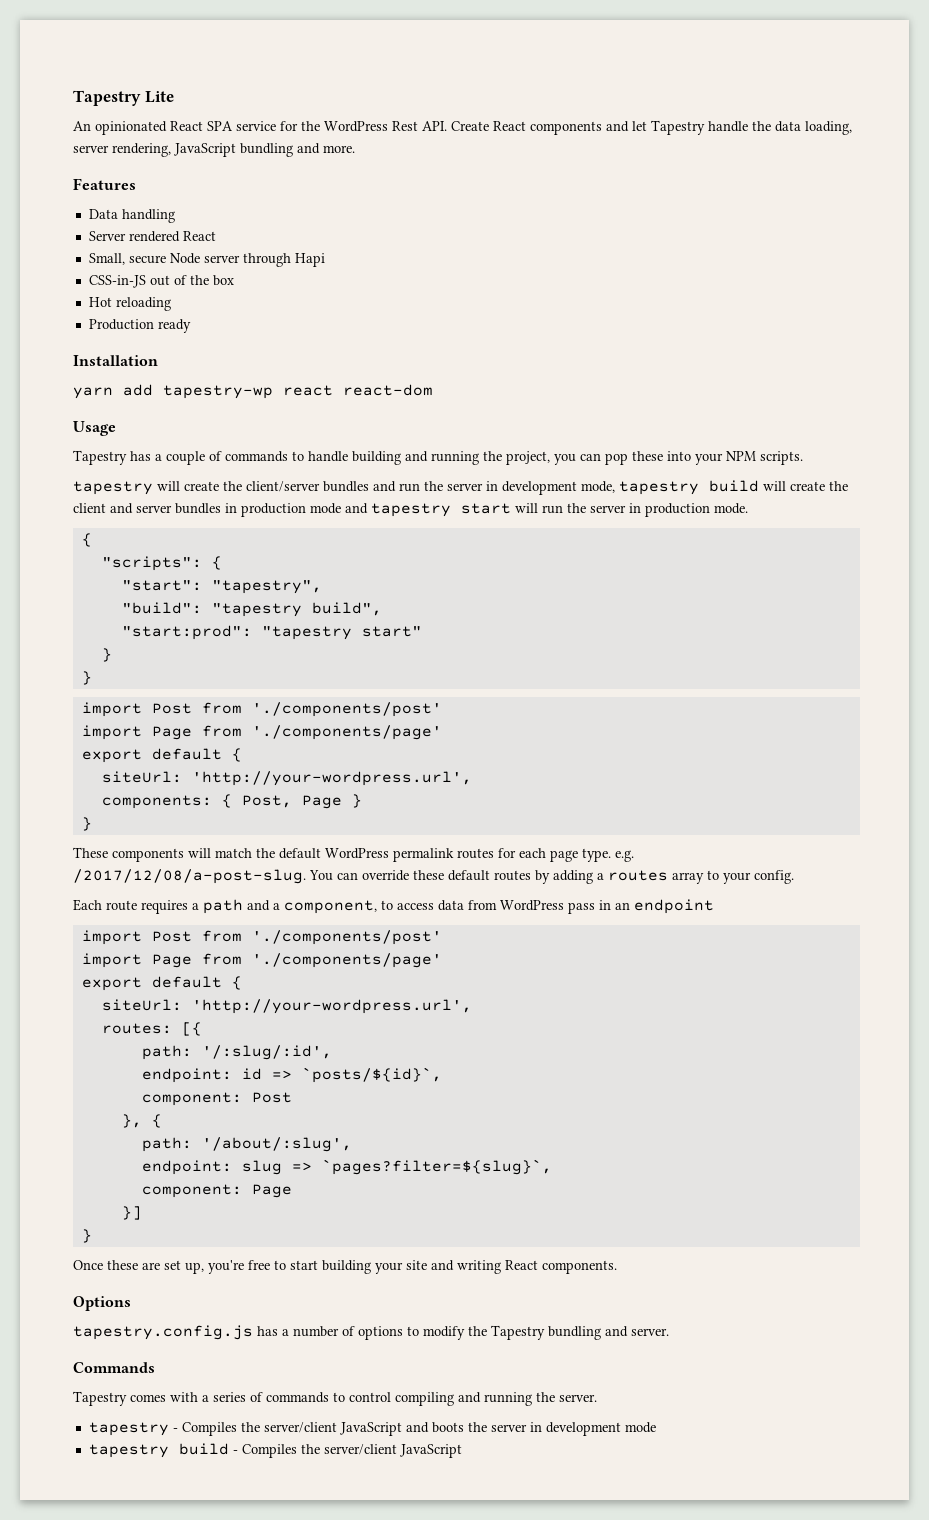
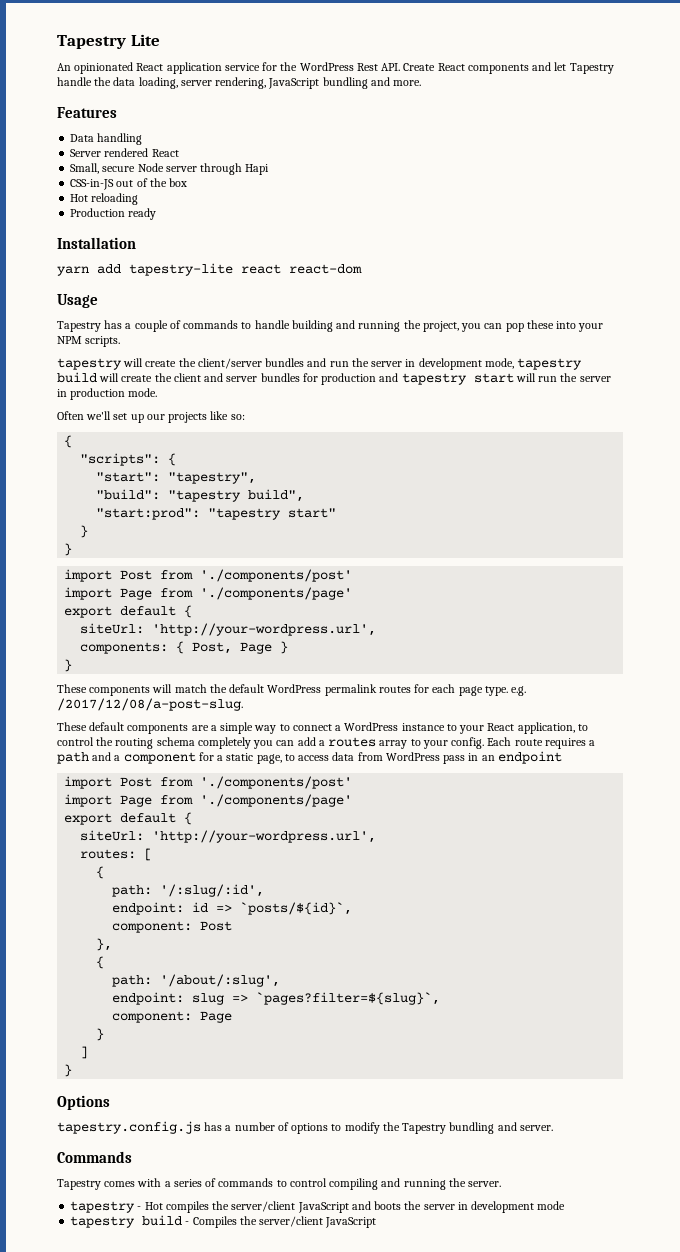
- An opinionated React SPA service for the WordPress Rest API. Create React components and let Tapestry handle the data loading, server rendering, JavaScript bundling and more.
+ An opinionated React application service for the WordPress Rest API. Create React components and let Tapestry handle the data loading, server rendering, JavaScript bundling and more.
- yarn add tapestry-wp react react-dom
+ yarn add tapestry-lite react react-dom
- tapestry will create the client/server bundles and run the server in development mode, tapestry build will create the client and server bundles in production mode and tapestry start will run the server in production mode.
+ tapestry will create the client/server bundles and run the server in development mode, tapestry build will create the client and server bundles for production and tapestry start will run the server in production mode.
+ Often we'll set up our projects like so:
- These components will match the default WordPress permalink routes for each page type. e.g. /2017/12/08/a-post-slug. You can override these default routes by adding a routes array to your config.
- Each route requires a path and a component, to access data from WordPress pass in an endpoint
+ These components will match the default WordPress permalink routes for each page type. e.g. /2017/12/08/a-post-slug.
+ These default components are a simple way to connect a WordPress instance to your React application, to control the routing schema completely you can add a routes array to your config. Each route requires a path and a component for a static page, to access data from WordPress pass in an endpoint
- routes: [{
+ routes: [
+ {
- }, {
+ },
+ {
  component: Page
- }]
  }
- Once these are set up, you're free to start building your site and writing React components.
+ ]
+ }
- tapestry - Compiles the server/client JavaScript and boots the server in development mode
+ tapestry - Hot compiles the server/client JavaScript and boots the server in development mode

